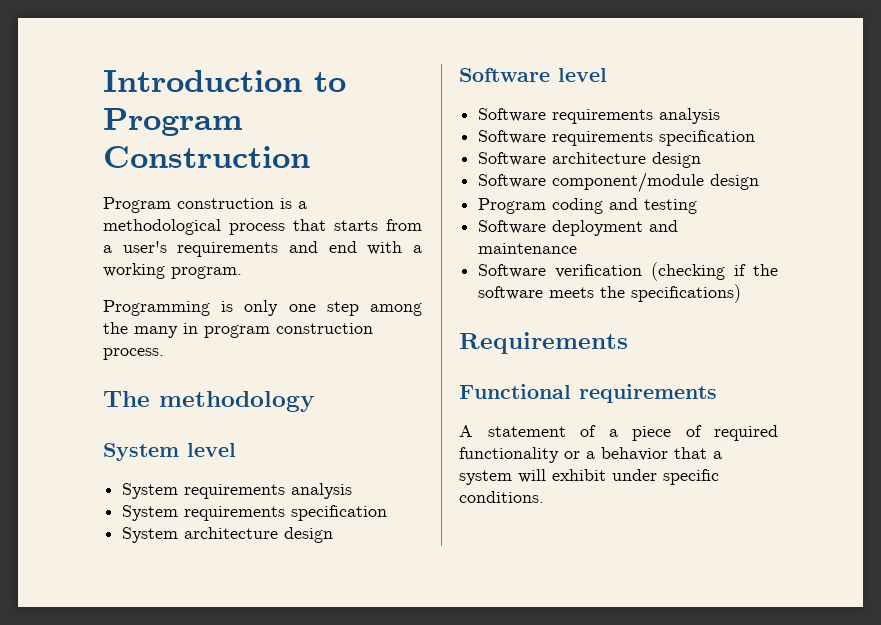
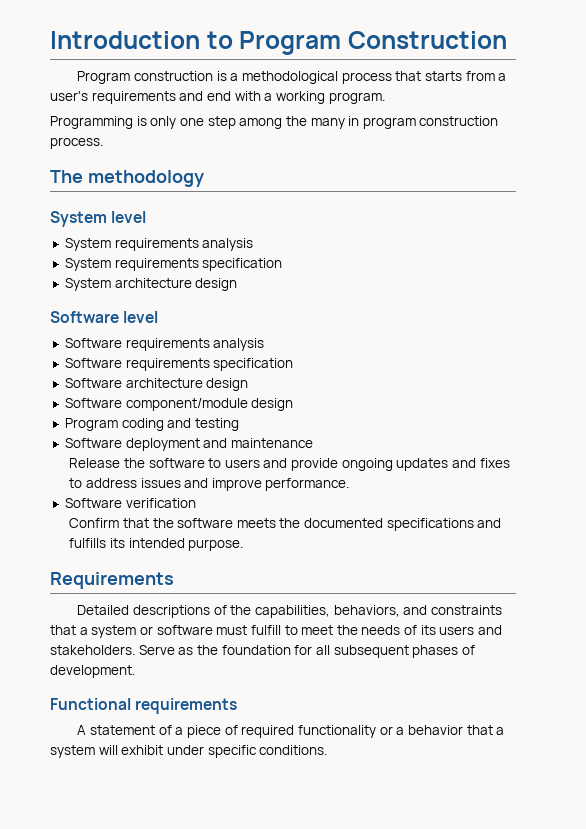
+ Release the software to users and provide ongoing updates and fixes to address issues and improve performance.
- Software verification (checking if the software meets the specifications)
+ Software verification
+ Confirm that the software meets the documented specifications and fulfills its intended purpose.
  Requirements
+ Detailed descriptions of the capabilities, behaviors, and constraints that a system or software must fulfill to meet the needs of its users and stakeholders. Serve as the foundation for all subsequent phases of development.

